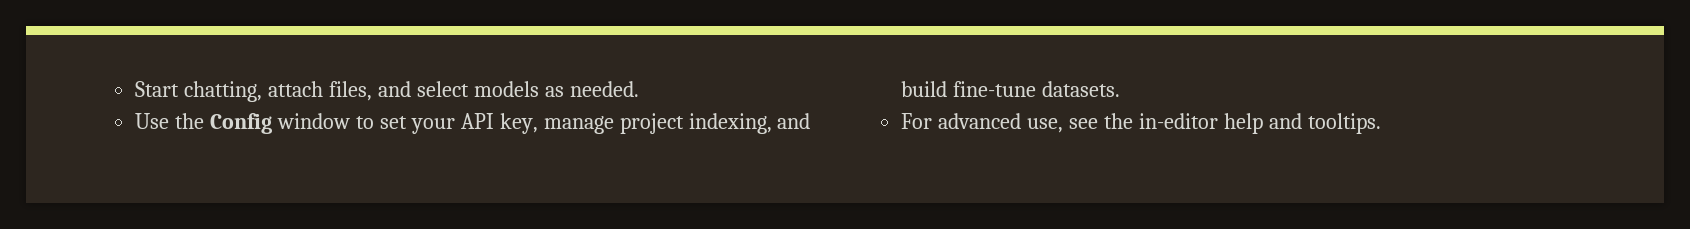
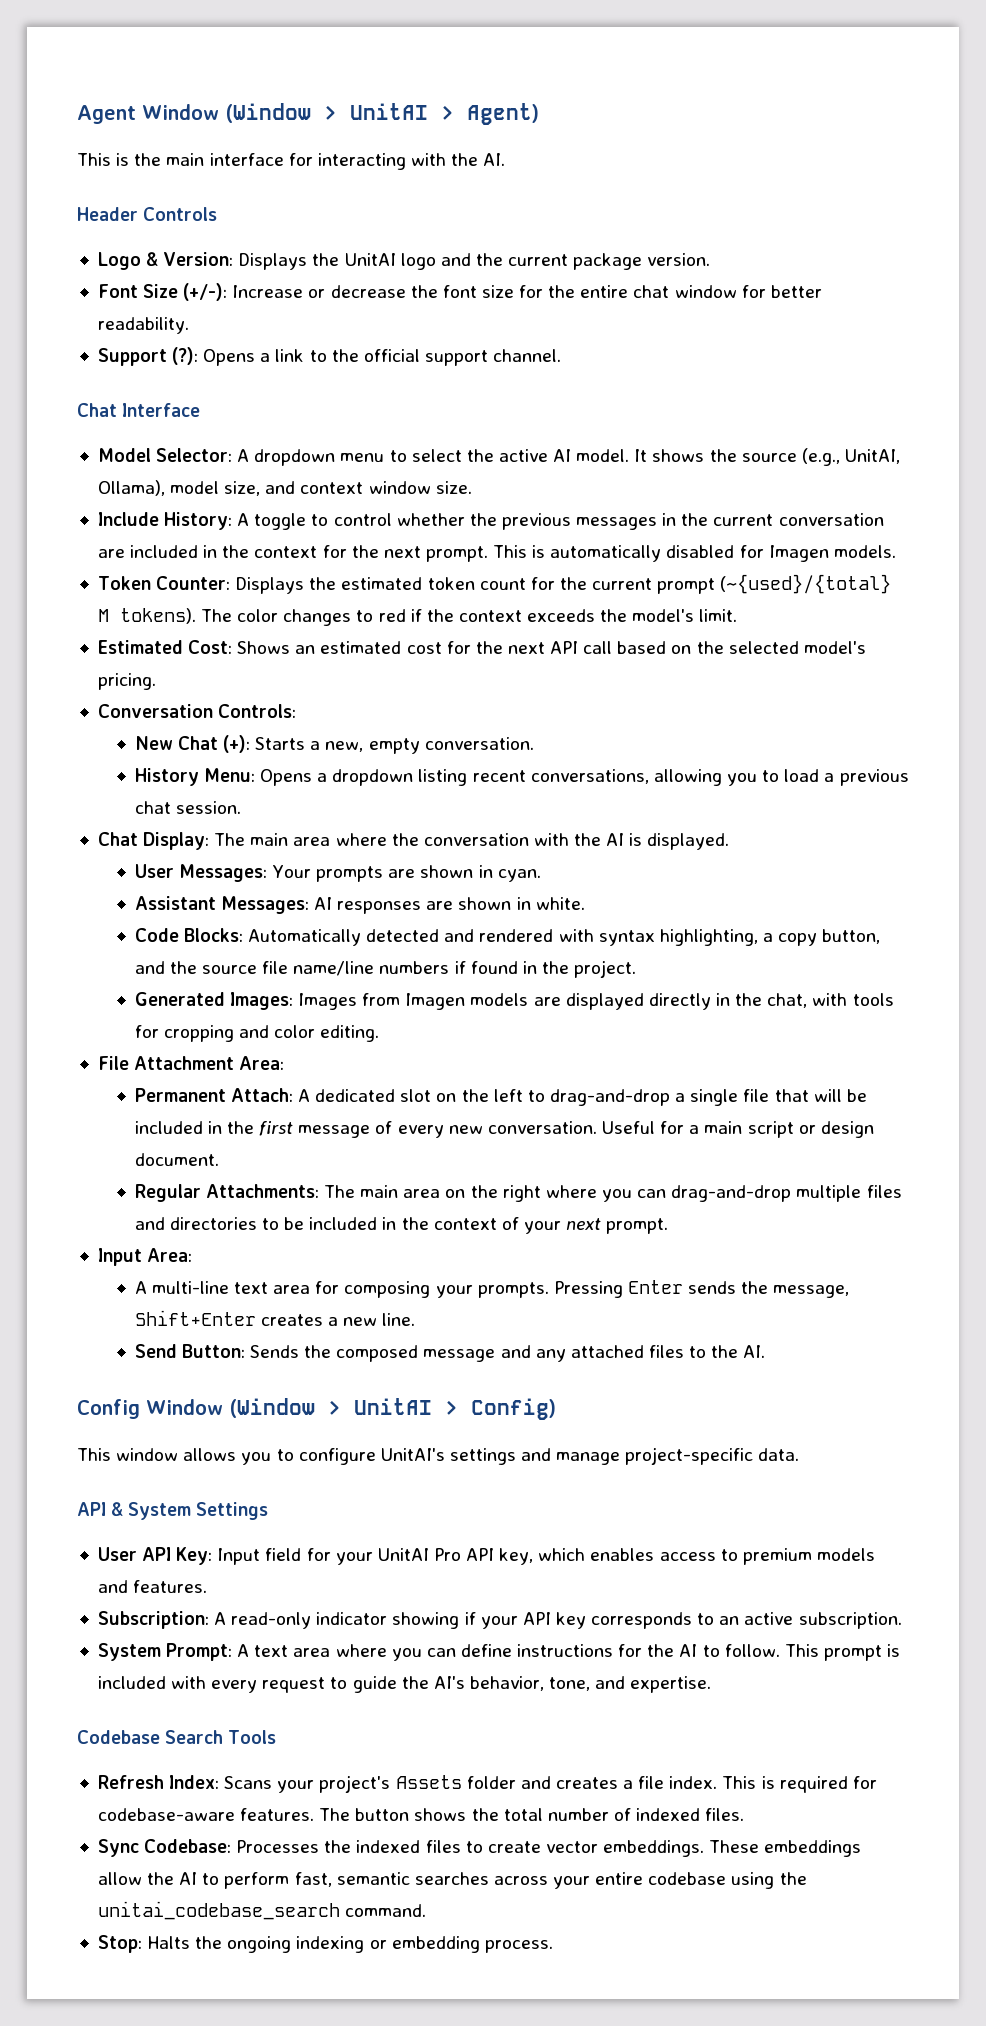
- Start chatting, attach files, and select models as needed.
- Use the Config window to set your API key, manage project indexing, and build fine-tune datasets.
- For advanced use, see the in-editor help and tooltips.
+ Agent Window (Window > UnitAI > Agent)
+ This is the main interface for interacting with the AI.
+ Header Controls
+ Logo & Version: Displays the UnitAI logo and the current package version.
+ Font Size (+/-): Increase or decrease the font size for the entire chat window for better readability.
+ Support (?): Opens a link to the official support channel.
+ Chat Interface
+ Model Selector: A dropdown menu to select the active AI model. It shows the source (e.g., UnitAI, Ollama), model size, and context window size.
+ Include History: A toggle to control whether the previous messages in the current conversation are included in the context for the next prompt. This is automatically disabled for Imagen models.
+ Token Counter: Displays the estimated token count for the current prompt (~{used}/{total} M tokens). The color changes to red if the context exceeds the model's limit.
+ Estimated Cost: Shows an estimated cost for the next API call based on the selected model's pricing.
+ Conversation Controls:
+ New Chat (+): Starts a new, empty conversation.
+ History Menu: Opens a dropdown listing recent conversations, allowing you to load a previous chat session.
+ Chat Display: The main area where the conversation with the AI is displayed.
+ User Messages: Your prompts are shown in cyan.
+ Assistant Messages: AI responses are shown in white.
+ Code Blocks: Automatically detected and rendered with syntax highlighting, a copy button, and the source file name/line numbers if found in the project.
+ Generated Images: Images from Imagen models are displayed directly in the chat, with tools for cropping and color editing.
+ File Attachment Area:
+ Permanent Attach: A dedicated slot on the left to drag-and-drop a single file that will be included in the first message of every new conversation. Useful for a main script or design document.
+ Regular Attachments: The main area on the right where you can drag-and-drop multiple files and directories to be included in the context of your next prompt.
+ Input Area:
+ A multi-line text area for composing your prompts. Pressing Enter sends the message, Shift+Enter creates a new line.
+ Send Button: Sends the composed message and any attached files to the AI.
+ Config Window (Window > UnitAI > Config)
+ This window allows you to configure UnitAI's settings and manage project-specific data.
+ API & System Settings
+ User API Key: Input field for your UnitAI Pro API key, which enables access to premium models and features.
+ Subscription: A read-only indicator showing if your API key corresponds to an active subscription.
+ System Prompt: A text area where you can define instructions for the AI to follow. This prompt is included with every request to guide the AI's behavior, tone, and expertise.
+ Codebase Search Tools
+ Refresh Index: Scans your project's Assets folder and creates a file index. This is required for codebase-aware features. The button shows the total number of indexed files.
+ Sync Codebase: Processes the indexed files to create vector embeddings. These embeddings allow the AI to perform fast, semantic searches across your entire codebase using the unitai_codebase_search command.
+ Stop: Halts the ongoing indexing or embedding process.

